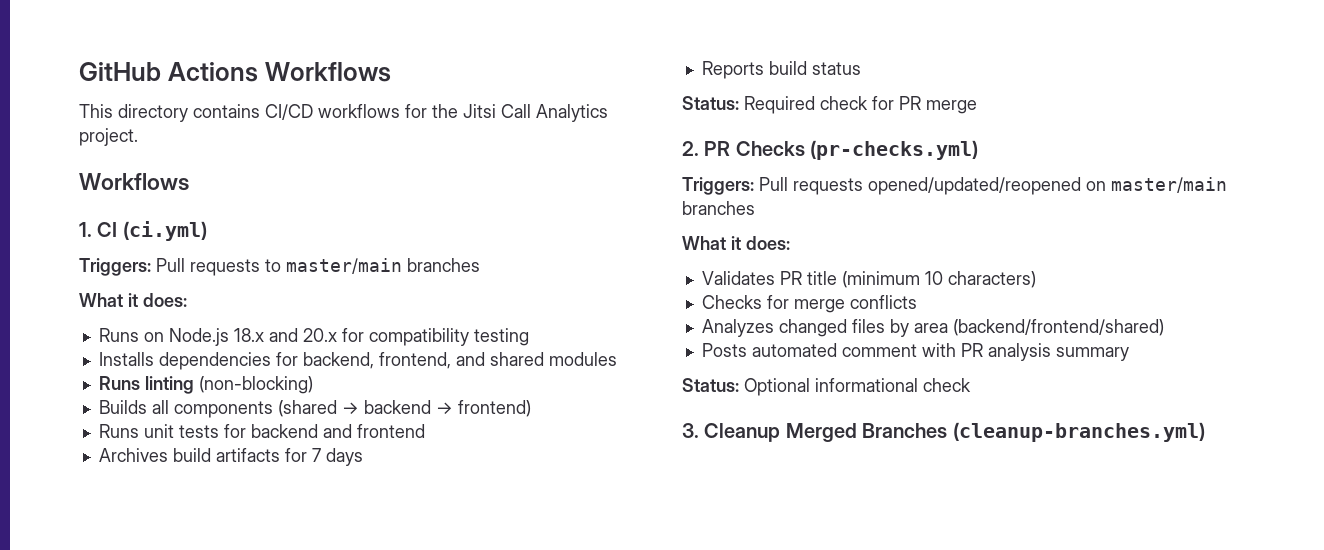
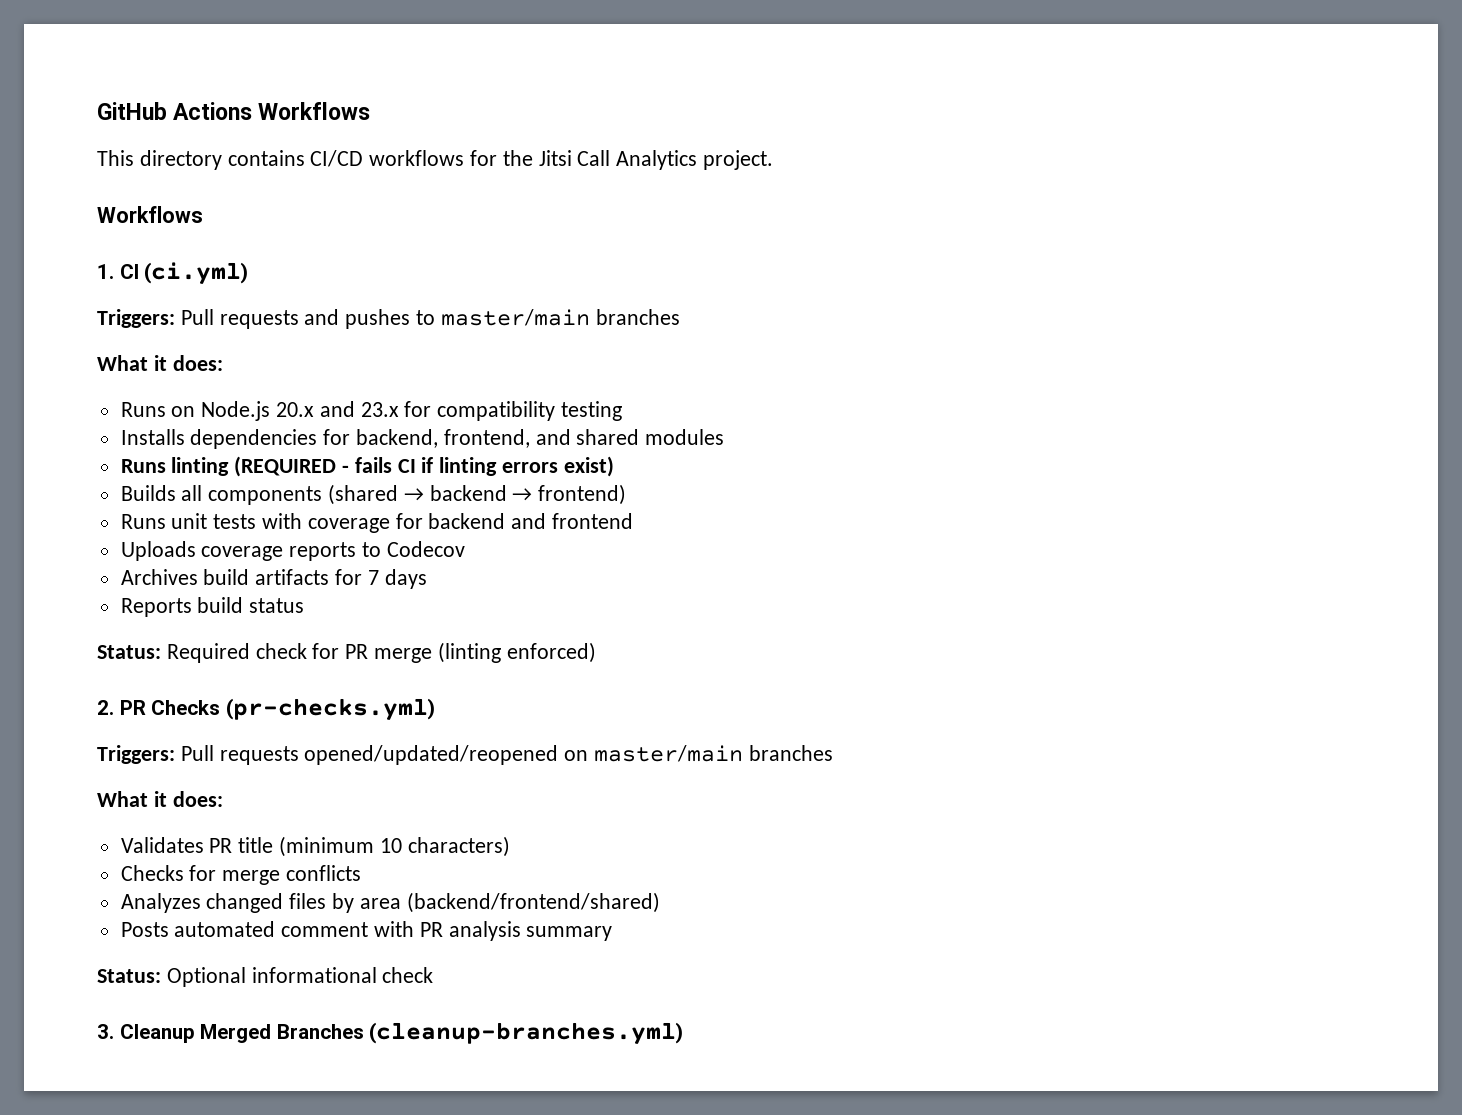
- Triggers: Pull requests to master/main branches
+ Triggers: Pull requests and pushes to master/main branches
- Runs on Node.js 18.x and 20.x for compatibility testing
+ Runs on Node.js 20.x and 23.x for compatibility testing
- Runs linting (non-blocking)
+ Runs linting (REQUIRED - fails CI if linting errors exist)
- Runs unit tests for backend and frontend
+ Runs unit tests with coverage for backend and frontend
+ Uploads coverage reports to Codecov
- Status: Required check for PR merge
+ Status: Required check for PR merge (linting enforced)

